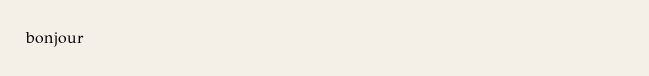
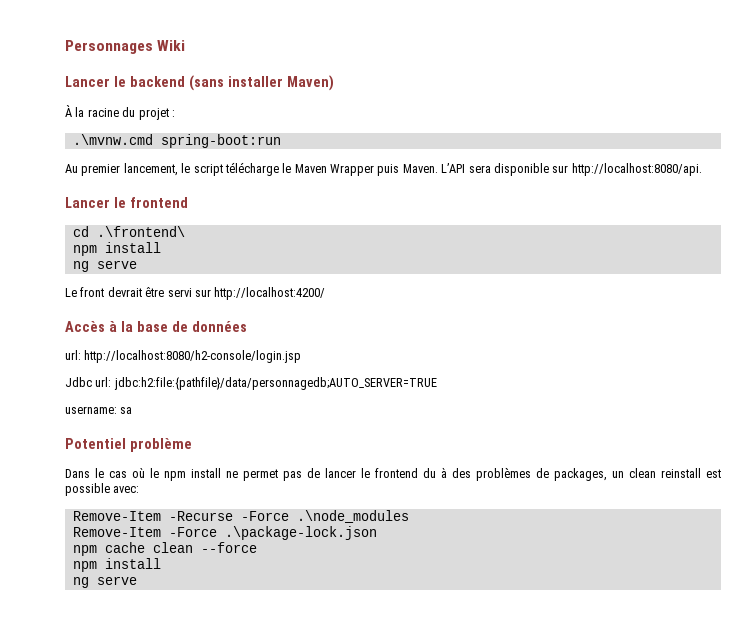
- bonjour
+ Personnages Wiki
+ Lancer le backend (sans installer Maven)
+ À la racine du projet :
+ .\mvnw.cmd spring-boot:run
+ Au premier lancement, le script télécharge le Maven Wrapper puis Maven. L’API sera disponible sur http://localhost:8080/api.
+ Lancer le frontend
+ cd .\frontend\
+ npm install
+ ng serve
+ Le front devrait être servi sur http://localhost:4200/
+ Accès à la base de données
+ url: http://localhost:8080/h2-console/login.jsp
+ Jdbc url: jdbc:h2:file:{pathfile}/data/personnagedb;AUTO_SERVER=TRUE
+ username: sa
+ Potentiel problème
+ Dans le cas où le npm install ne permet pas de lancer le frontend du à des problèmes de packages, un clean reinstall est possible avec:
+ Remove-Item -Recurse -Force .\node_modules
+ Remove-Item -Force .\package-lock.json
+ npm cache clean --force
+ npm install
+ ng serve

